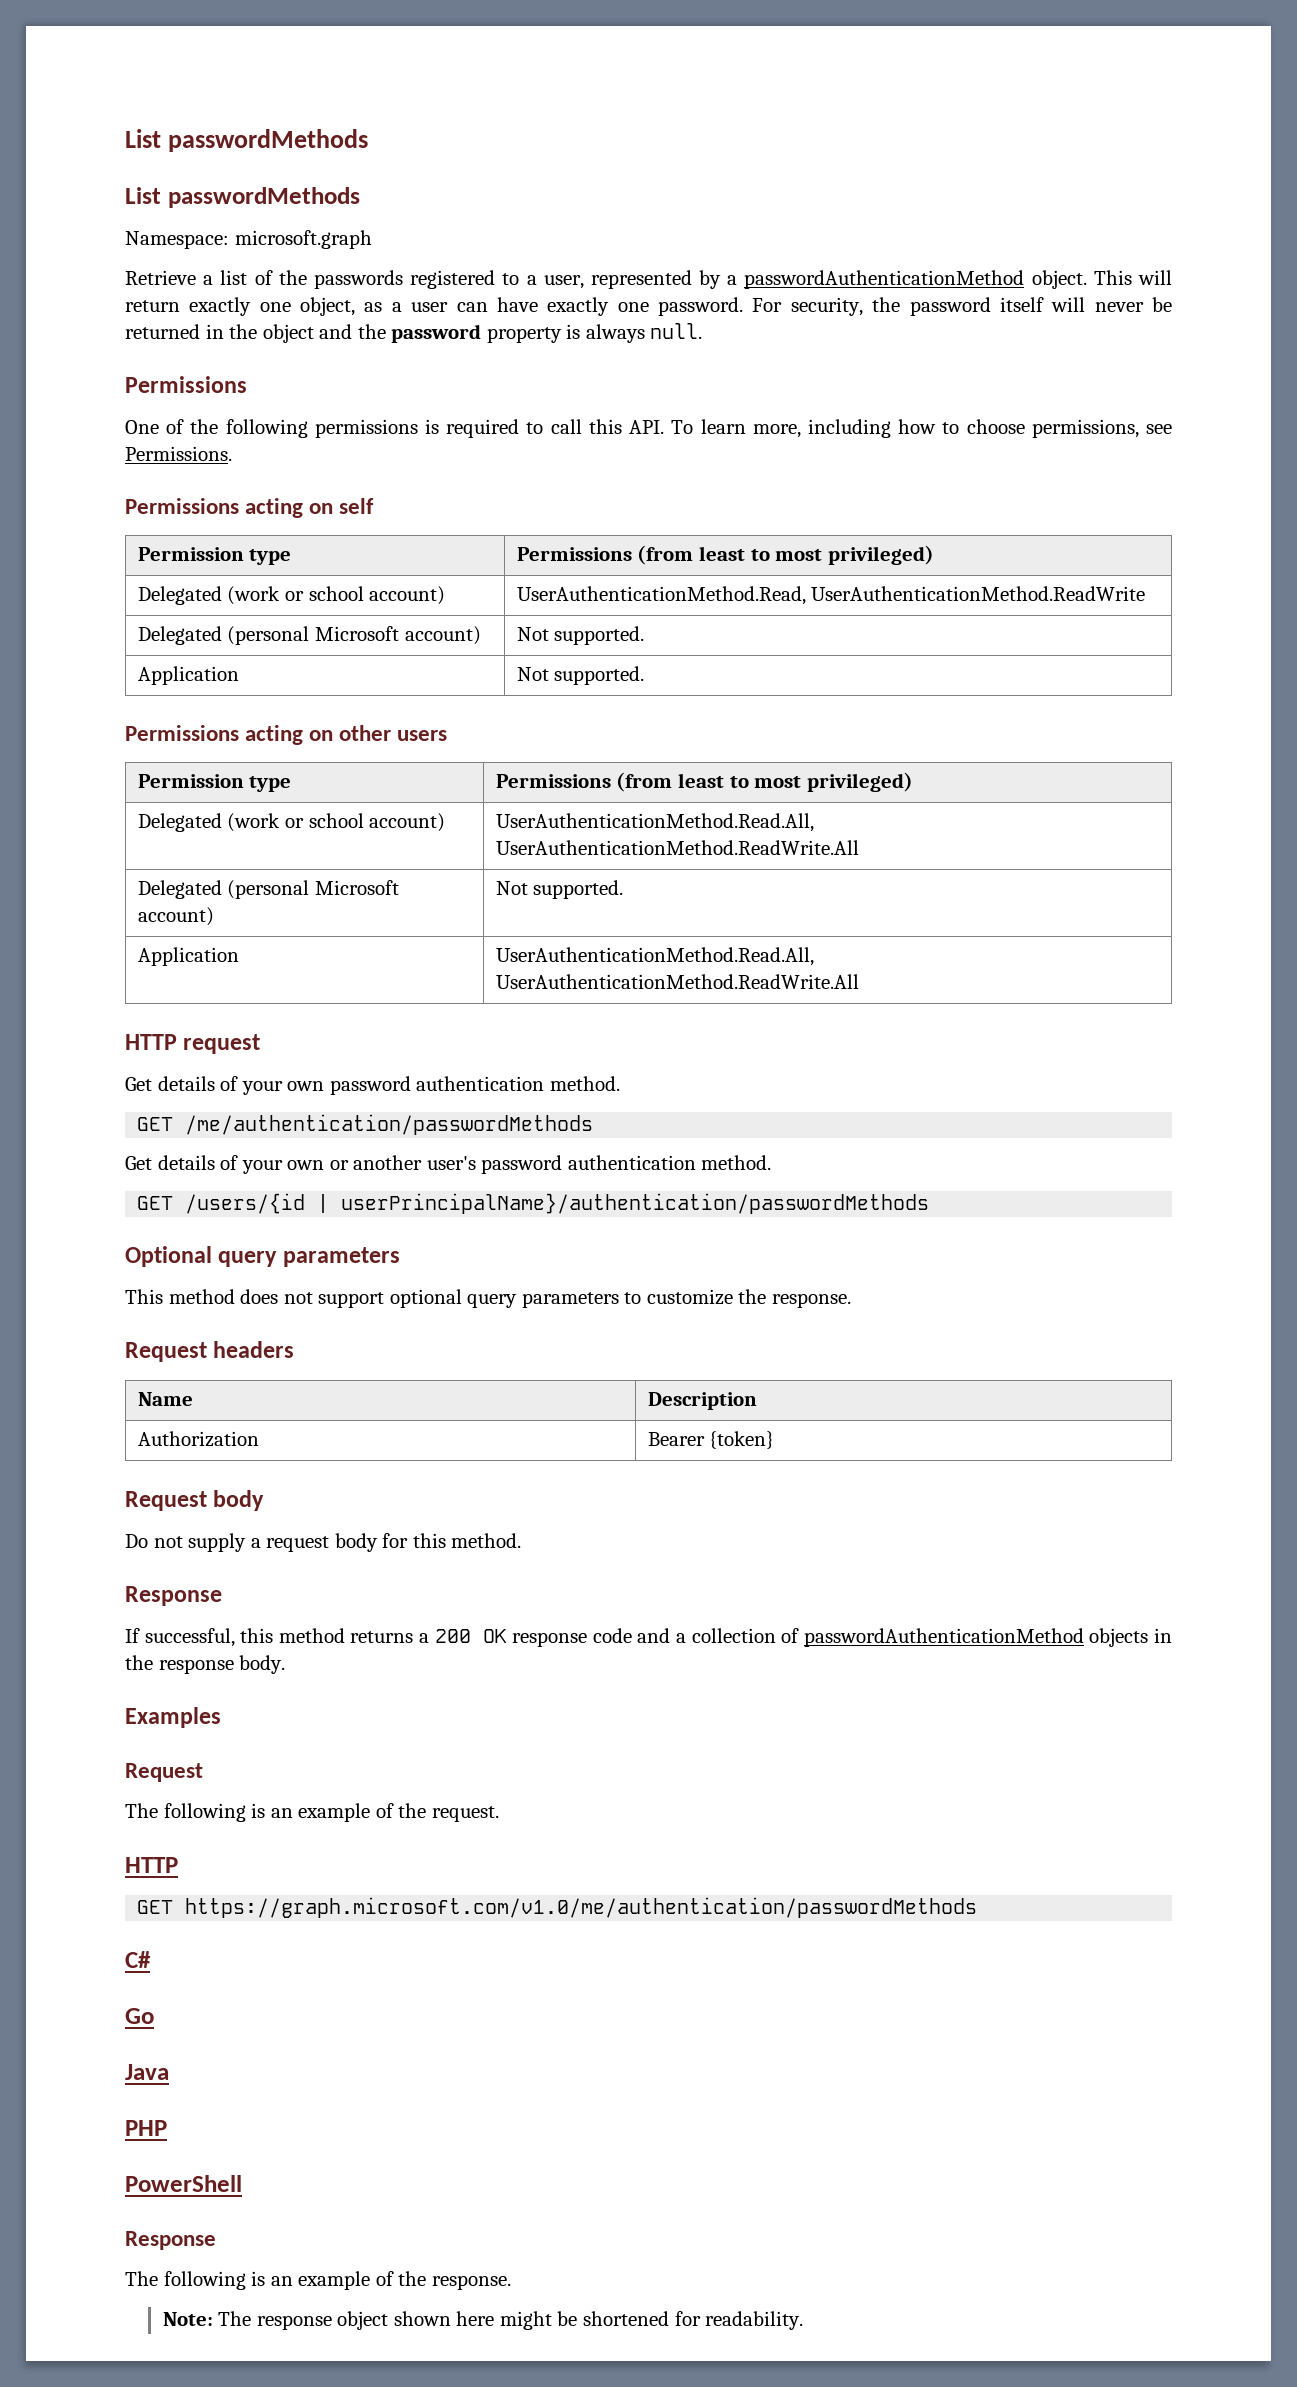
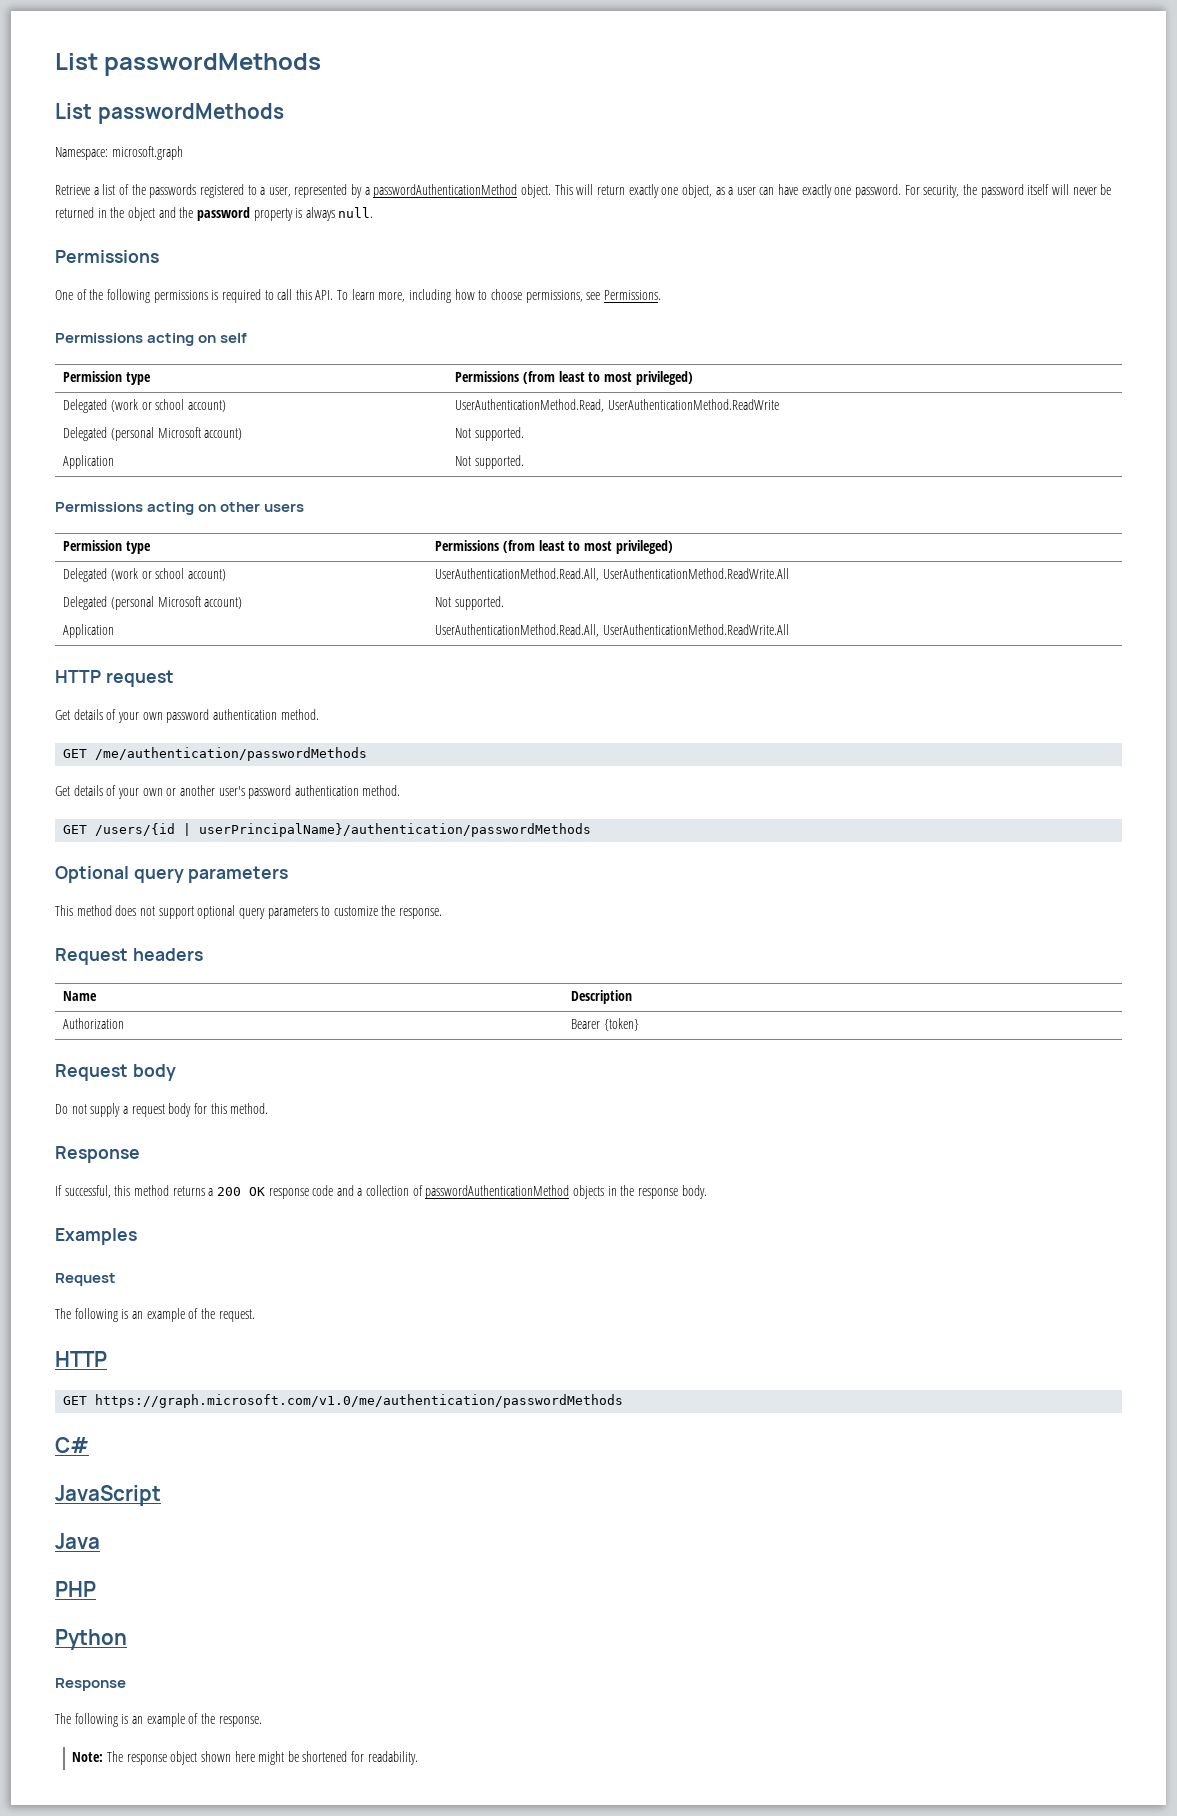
- Go
+ JavaScript
- PowerShell
+ Python

